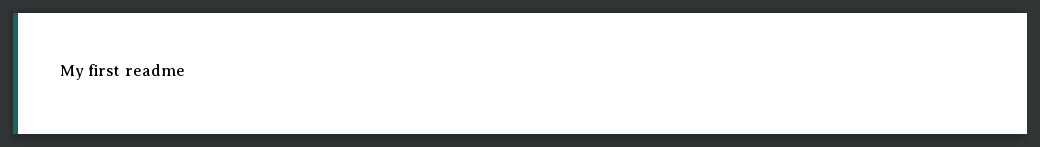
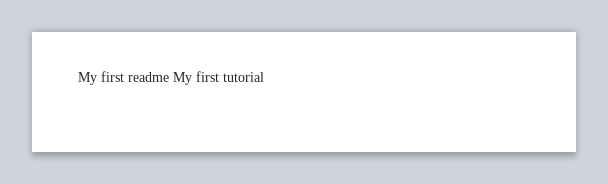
- My first readme
+ My first readme My first tutorial

